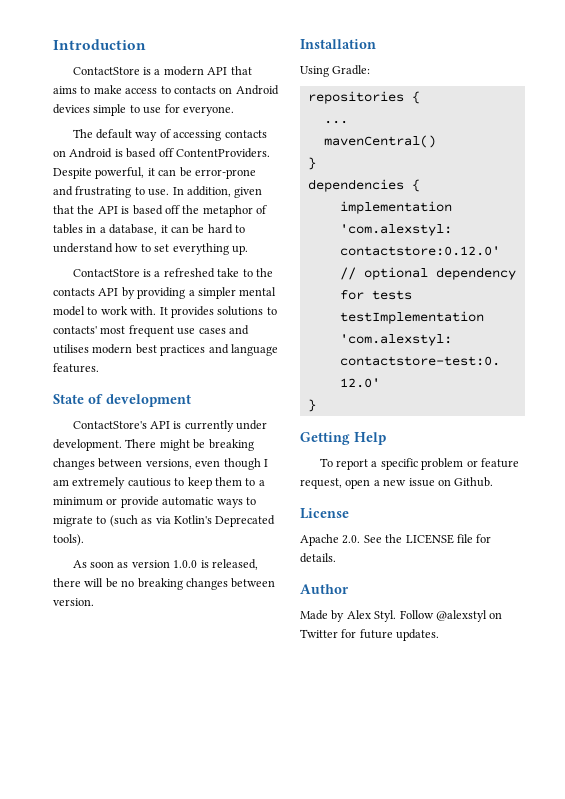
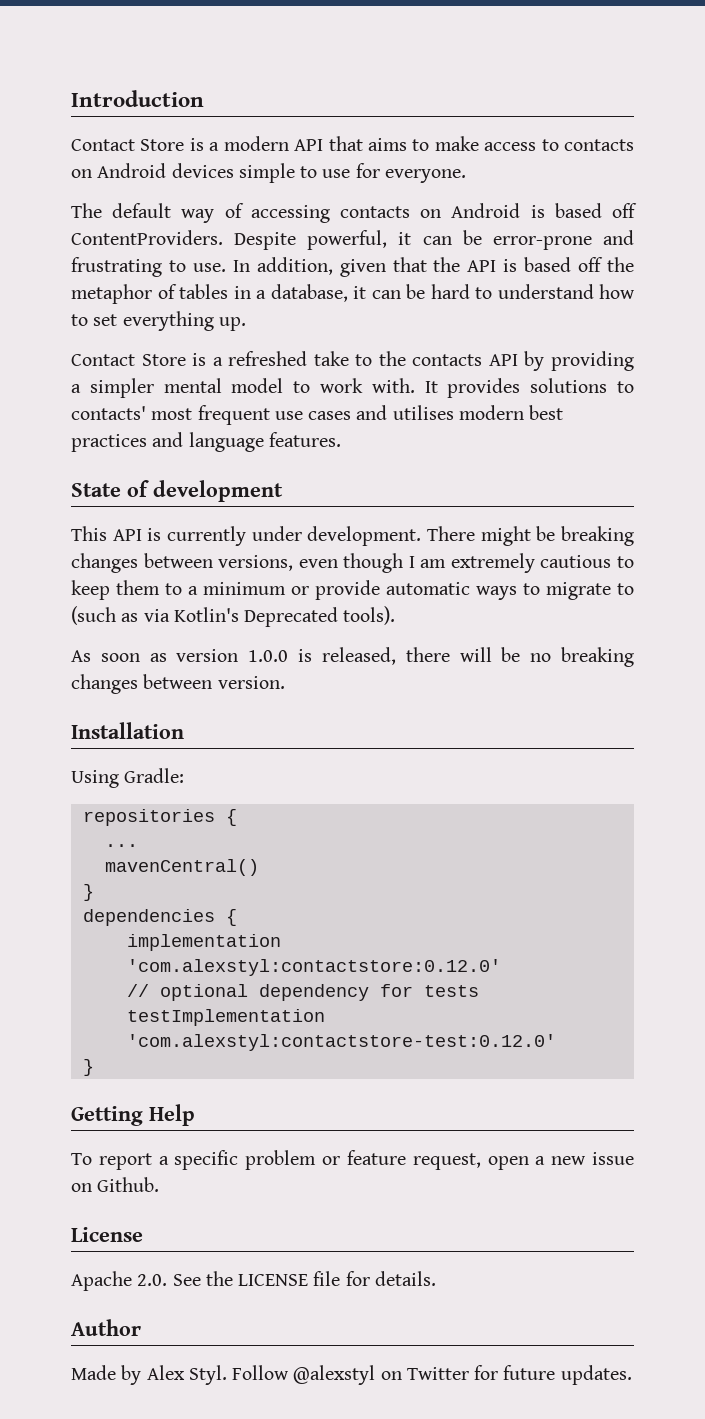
- ContactStore is a modern API that aims to make access to contacts on Android devices simple to use for everyone.
+ Contact Store is a modern API that aims to make access to contacts on Android devices simple to use for everyone.
- ContactStore is a refreshed take to the contacts API by providing a simpler mental model to work with.
+ Contact Store is a refreshed take to the contacts API by providing a simpler mental model to work with.
- ContactStore's API is currently under development.
+ This API is currently under development.

